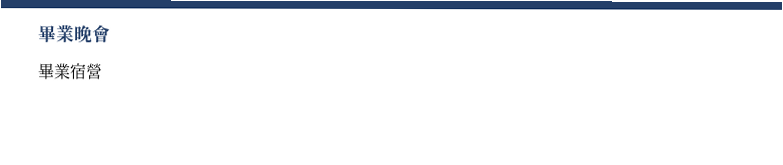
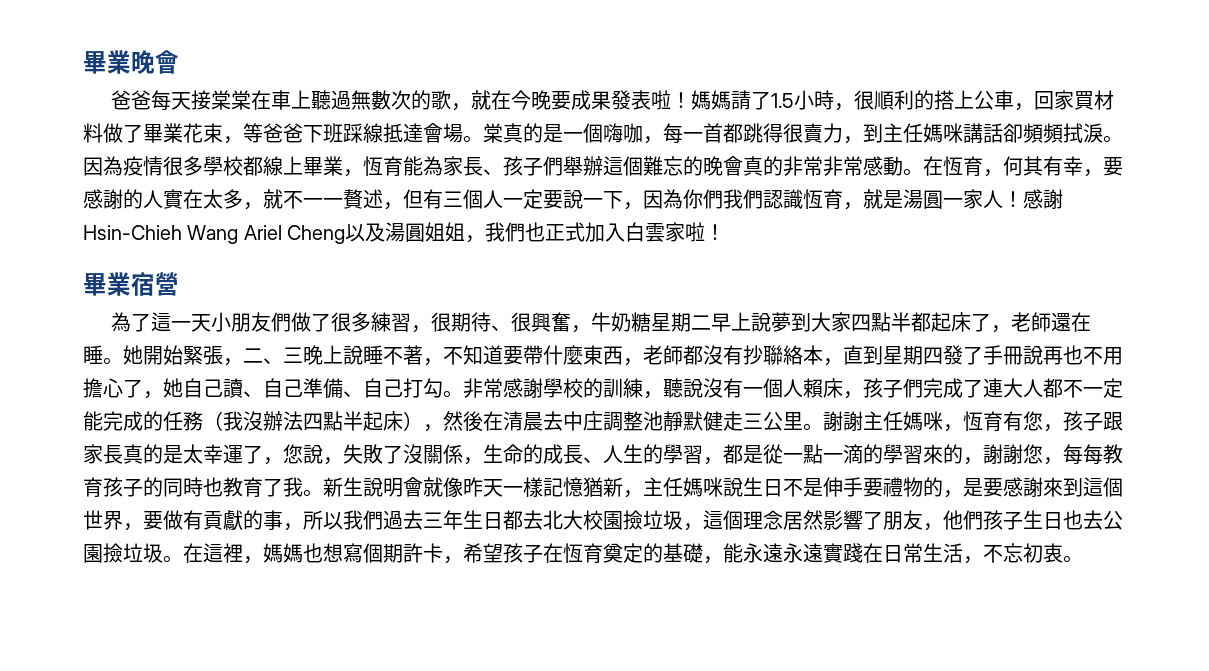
+ 爸爸每天接棠棠在車上聽過無數次的歌，就在今晚要成果發表啦！媽媽請了1.5小時，很順利的搭上公車，回家買材料做了畢業花束，等爸爸下班踩線抵達會場。棠真的是一個嗨咖，每一首都跳得很賣力，到主任媽咪講話卻頻頻拭淚。因為疫情很多學校都線上畢業，恆育能為家長、孩子們舉辦這個難忘的晚會真的非常非常感動。在恆育，何其有幸，要感謝的人實在太多，就不一一贅述，但有三個人一定要說一下，因為你們我們認識恆育，就是湯圓一家人！感謝Hsin-Chieh Wang Ariel Cheng以及湯圓姐姐，我們也正式加入白雲家啦！
  畢業宿營
+ 為了這一天小朋友們做了很多練習，很期待、很興奮，牛奶糖星期二早上說夢到大家四點半都起床了，老師還在睡。她開始緊張，二、三晚上說睡不著，不知道要帶什麼東西，老師都沒有抄聯絡本，直到星期四發了手冊說再也不用擔心了，她自己讀、自己準備、自己打勾。非常感謝學校的訓練，聽說沒有一個人賴床，孩子們完成了連大人都不一定能完成的任務（我沒辦法四點半起床），然後在清晨去中庄調整池靜默健走三公里。謝謝主任媽咪，恆育有您，孩子跟家長真的是太幸運了，您說，失敗了沒關係，生命的成長、人生的學習，都是從一點一滴的學習來的，謝謝您，每每教育孩子的同時也教育了我。新生說明會就像昨天一樣記憶猶新，主任媽咪說生日不是伸手要禮物的，是要感謝來到這個世界，要做有貢獻的事，所以我們過去三年生日都去北大校園撿垃圾，這個理念居然影響了朋友，他們孩子生日也去公園撿垃圾。在這裡，媽媽也想寫個期許卡，希望孩子在恆育奠定的基礎，能永遠永遠實踐在日常生活，不忘初衷。

